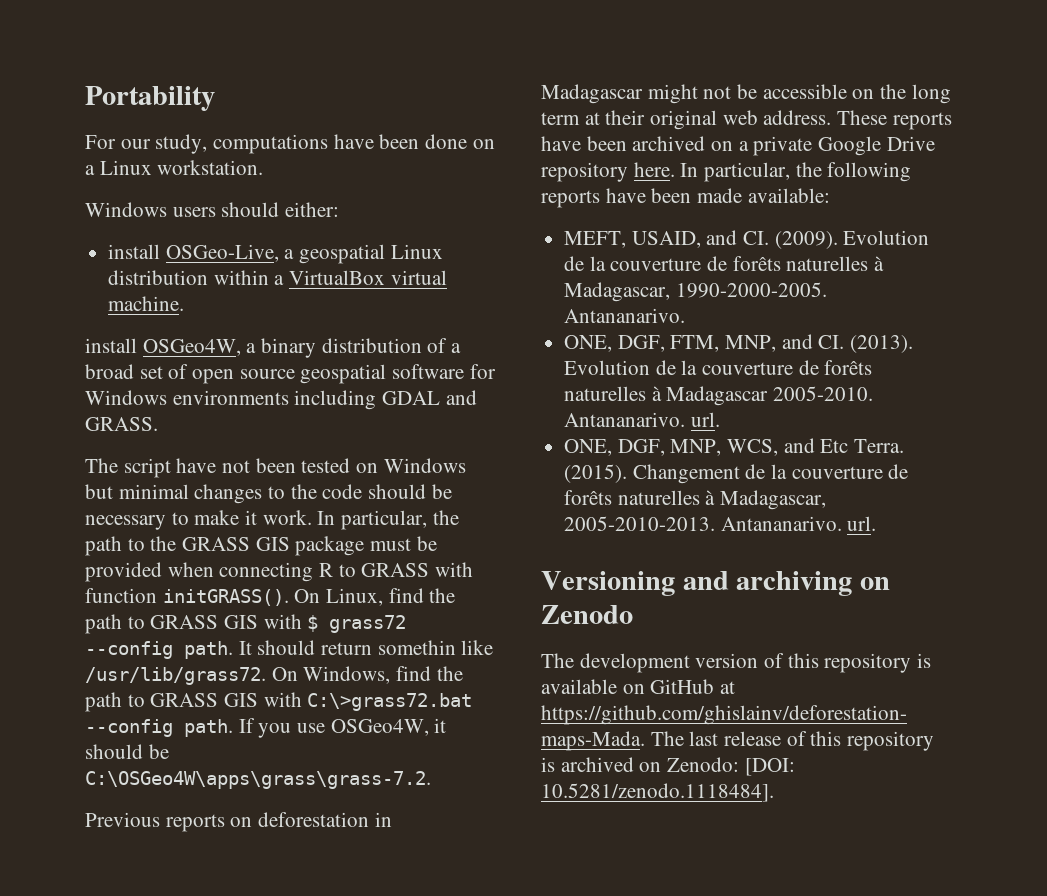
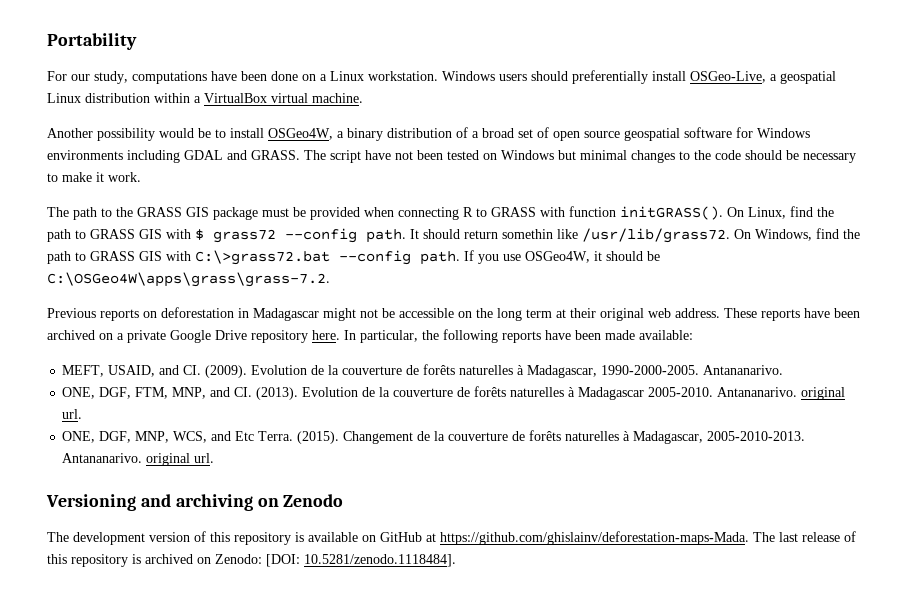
- For our study, computations have been done on a Linux workstation.
- Windows users should either:
- install OSGeo-Live, a geospatial Linux distribution within a VirtualBox virtual machine.
+ For our study, computations have been done on a Linux workstation. Windows users should preferentially install OSGeo-Live, a geospatial Linux distribution within a VirtualBox virtual machine.
- install OSGeo4W, a binary distribution of a broad set of open source geospatial software for Windows environments including GDAL and GRASS.
- The script have not been tested on Windows but minimal changes to the code should be necessary to make it work. In particular, the path to the GRASS GIS package must be provided when connecting R to GRASS with function initGRASS().
+ Another possibility would be to install OSGeo4W, a binary distribution of a broad set of open source geospatial software for Windows environments including GDAL and GRASS. The script have not been tested on Windows but minimal changes to the code should be necessary to make it work.
+ The path to the GRASS GIS package must be provided when connecting R to GRASS with function initGRASS().
- Evolution de la couverture de forêts naturelles à Madagascar 2005-2010. Antananarivo. url.
+ Evolution de la couverture de forêts naturelles à Madagascar 2005-2010. Antananarivo. original url.
- Changement de la couverture de forêts naturelles à Madagascar, 2005-2010-2013. Antananarivo. url.
+ Changement de la couverture de forêts naturelles à Madagascar, 2005-2010-2013. Antananarivo. original url.

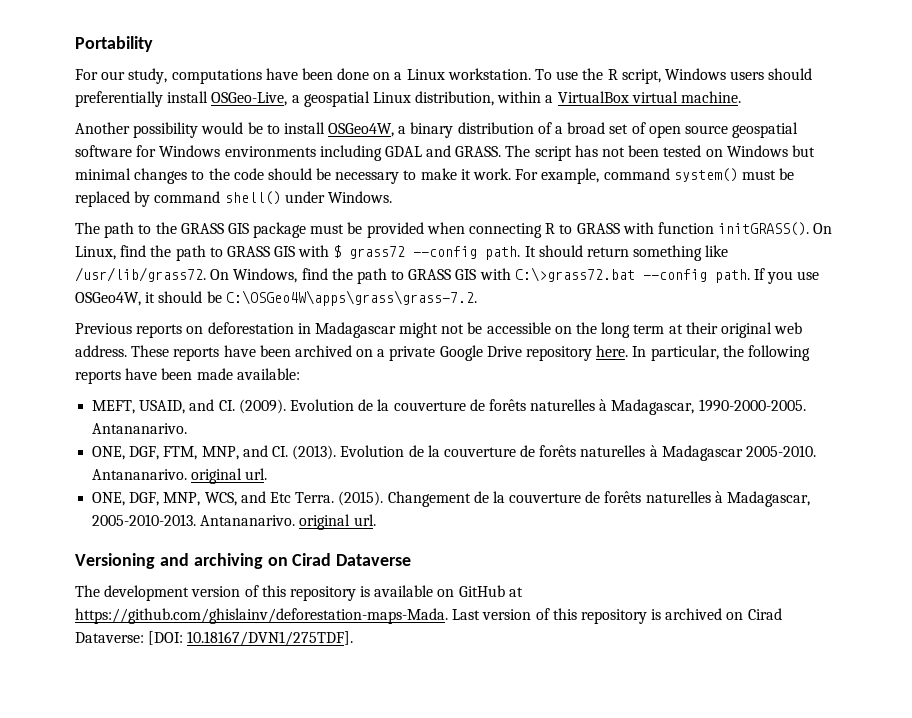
- Windows users should preferentially install OSGeo-Live, a geospatial Linux distribution within a VirtualBox virtual machine.
+ To use the R script, Windows users should preferentially install OSGeo-Live, a geospatial Linux distribution, within a VirtualBox virtual machine.
- The script have not been tested on Windows but minimal changes to the code should be necessary to make it work.
+ The script has not been tested on Windows but minimal changes to the code should be necessary to make it work. For example, command system() must be replaced by command shell() under Windows.
- It should return somethin like /usr/lib/grass72.
+ It should return something like /usr/lib/grass72.
- Versioning and archiving on Zenodo
+ Versioning and archiving on Cirad Dataverse
- The development version of this repository is available on GitHub at https://github.com/ghislainv/deforestation-maps-Mada. The last release of this repository is archived on Zenodo: [DOI: 10.5281/zenodo.1118484].
+ The development version of this repository is available on GitHub at https://github.com/ghislainv/deforestation-maps-Mada. Last version of this repository is archived on Cirad Dataverse: [DOI: 10.18167/DVN1/275TDF].

